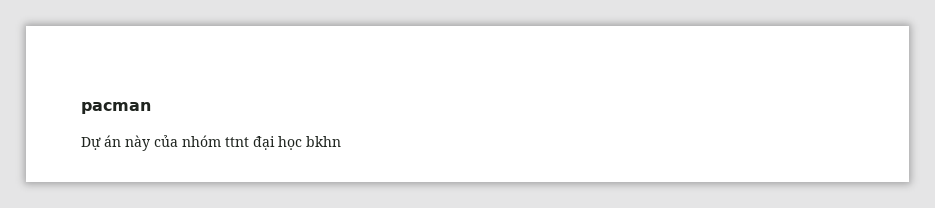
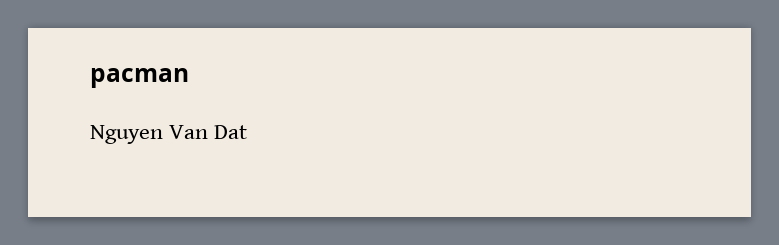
- Dự án này của nhóm ttnt đại học bkhn
+ Nguyen Van Dat

